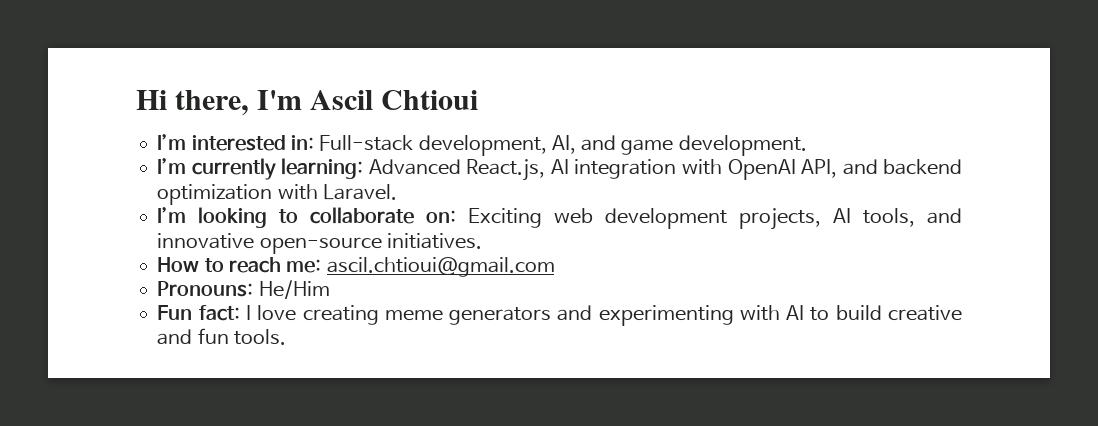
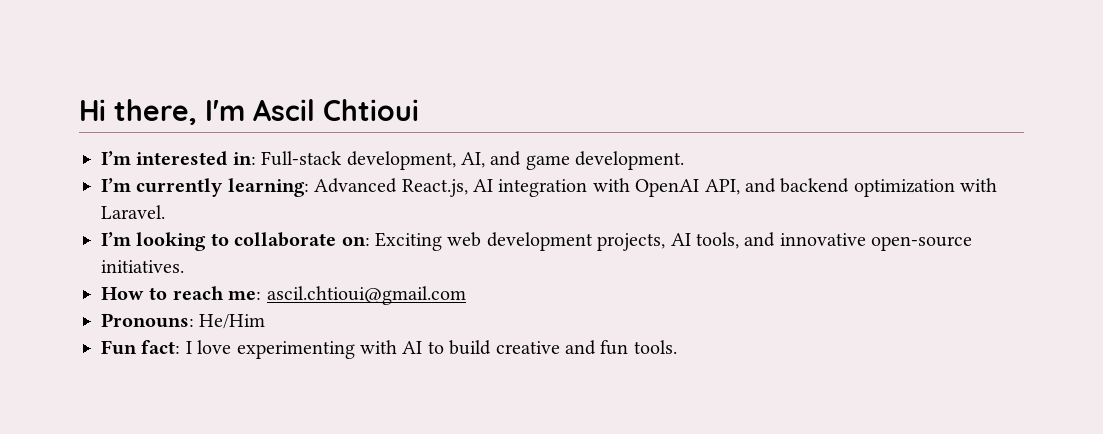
- Fun fact: I love creating meme generators and experimenting with AI to build creative and fun tools.
+ Fun fact: I love experimenting with AI to build creative and fun tools.

